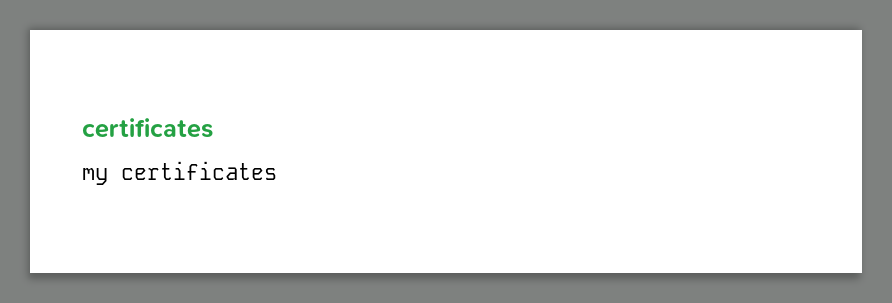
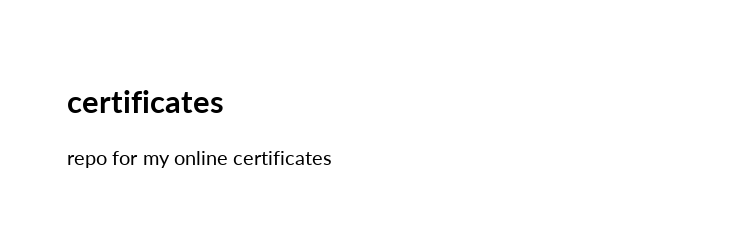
- my certificates
+ repo for my online certificates

